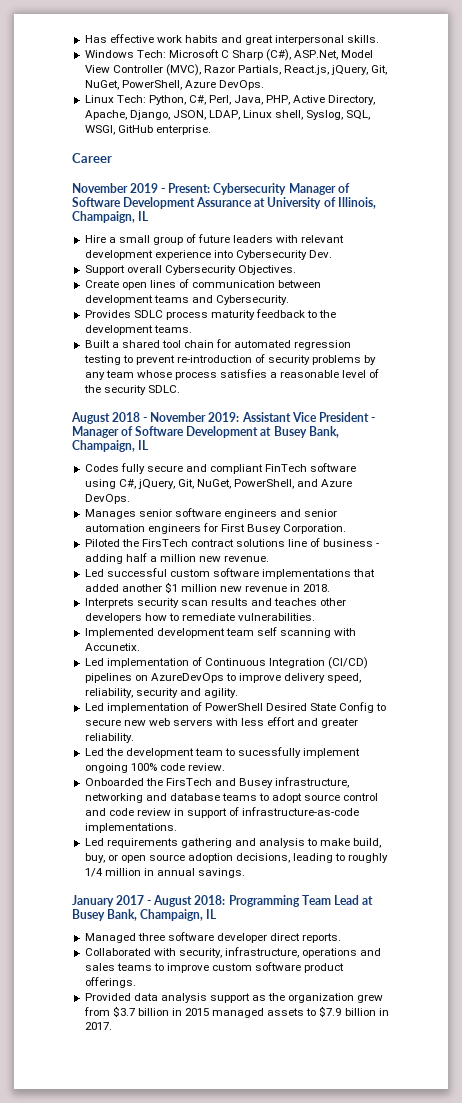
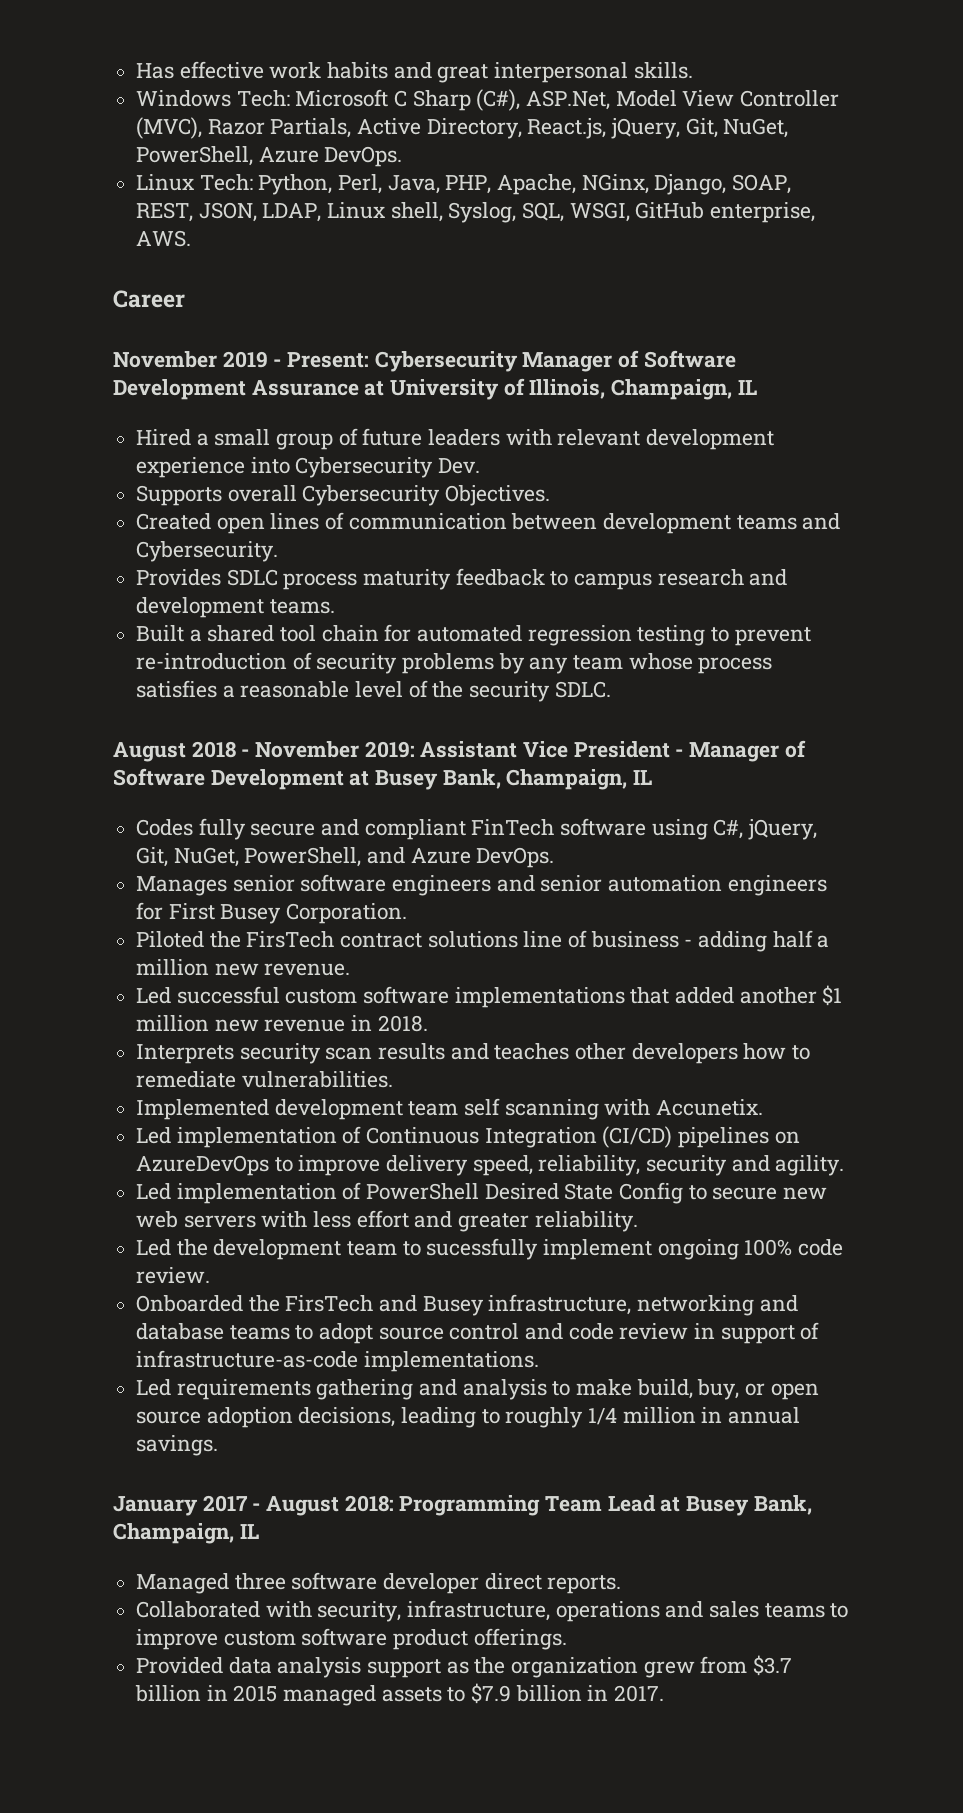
- Windows Tech: Microsoft C Sharp (C#), ASP.Net, Model View Controller (MVC), Razor Partials, React.js, jQuery, Git, NuGet, PowerShell, Azure DevOps.
+ Windows Tech: Microsoft C Sharp (C#), ASP.Net, Model View Controller (MVC), Razor Partials, Active Directory, React.js, jQuery, Git, NuGet, PowerShell, Azure DevOps.
- Linux Tech: Python, C#, Perl, Java, PHP, Active Directory, Apache, Django, JSON, LDAP, Linux shell, Syslog, SQL, WSGI, GitHub enterprise.
+ Linux Tech: Python, Perl, Java, PHP, Apache, NGinx, Django, SOAP, REST, JSON, LDAP, Linux shell, Syslog, SQL, WSGI, GitHub enterprise, AWS.
- Hire a small group of future leaders with relevant development experience into Cybersecurity Dev.
+ Hired a small group of future leaders with relevant development experience into Cybersecurity Dev.
- Support overall Cybersecurity Objectives.
+ Supports overall Cybersecurity Objectives.
- Create open lines of communication between development teams and Cybersecurity.
+ Created open lines of communication between development teams and Cybersecurity.
- Provides SDLC process maturity feedback to the development teams.
+ Provides SDLC process maturity feedback to campus research and development teams.

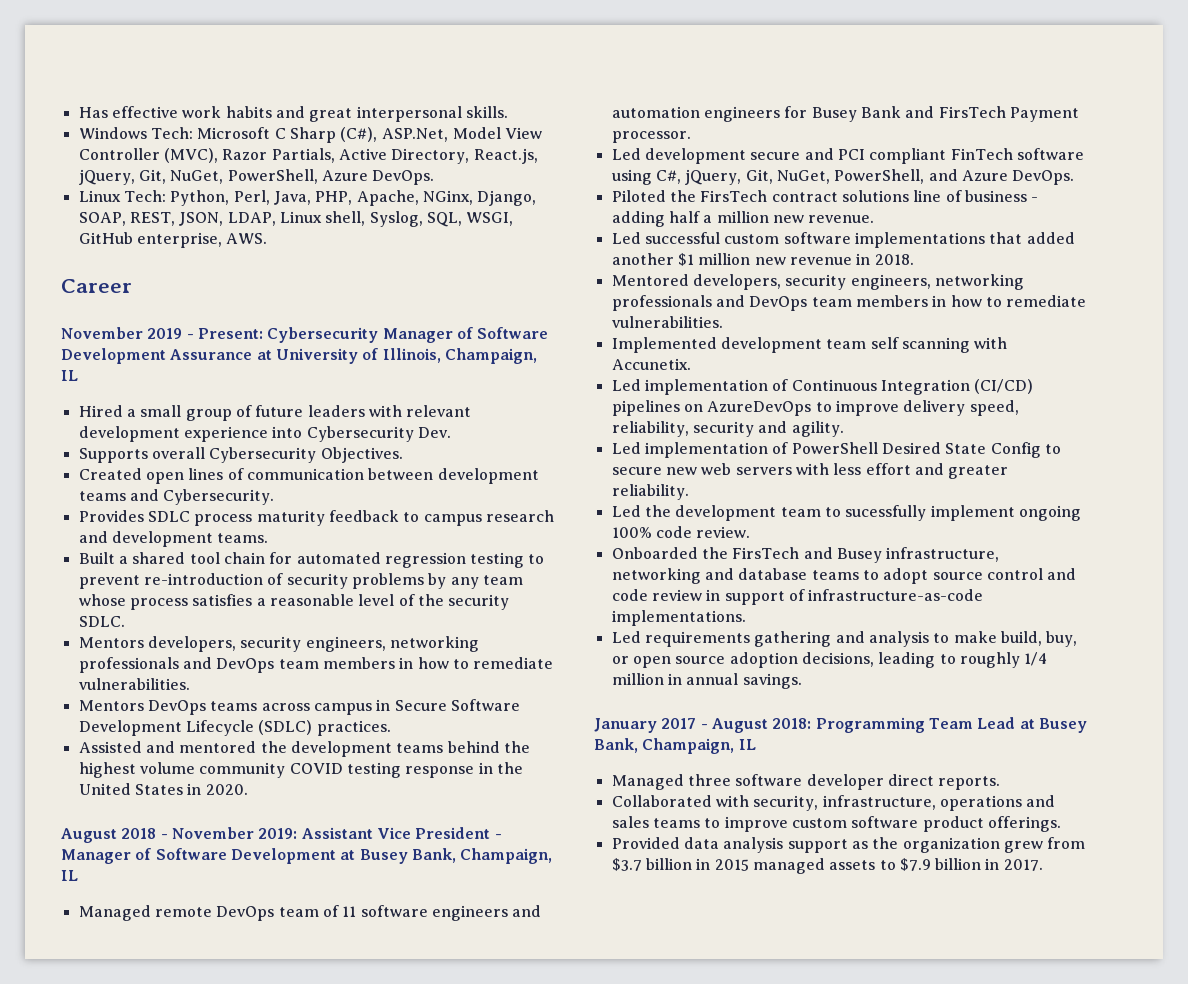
+ Mentors developers, security engineers, networking professionals and DevOps team members in how to remediate vulnerabilities.
+ Mentors DevOps teams across campus in Secure Software Development Lifecycle (SDLC) practices.
+ Assisted and mentored the development teams behind the highest volume community COVID testing response in the United States in 2020.
- Codes fully secure and compliant FinTech software using C#, jQuery, Git, NuGet, PowerShell, and Azure DevOps.
+ Managed remote DevOps team of 11 software engineers and automation engineers for Busey Bank and FirsTech Payment processor.
+ Led development secure and PCI compliant FinTech software using C#, jQuery, Git, NuGet, PowerShell, and Azure DevOps.
- Manages senior software engineers and senior automation engineers for First Busey Corporation.
- Interprets security scan results and teaches other developers how to remediate vulnerabilities.
+ Mentored developers, security engineers, networking professionals and DevOps team members in how to remediate vulnerabilities.

